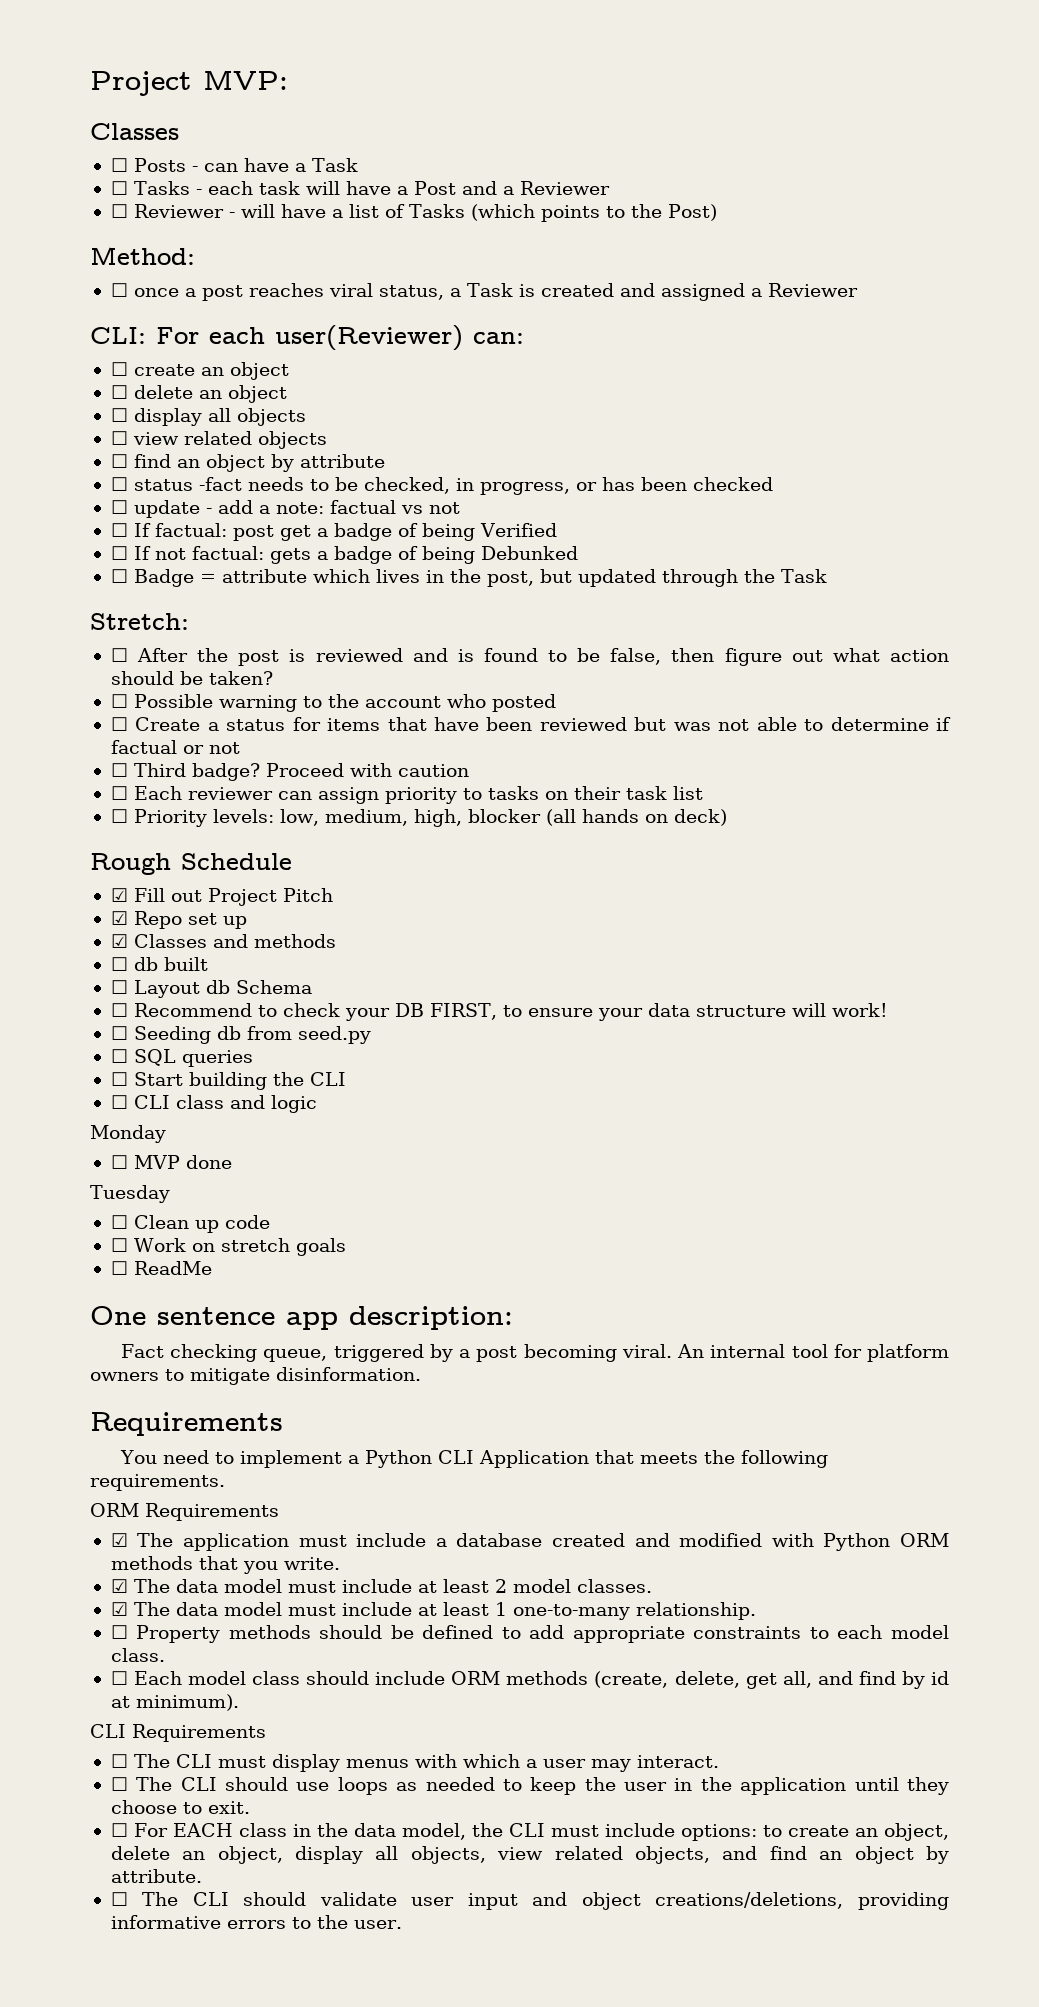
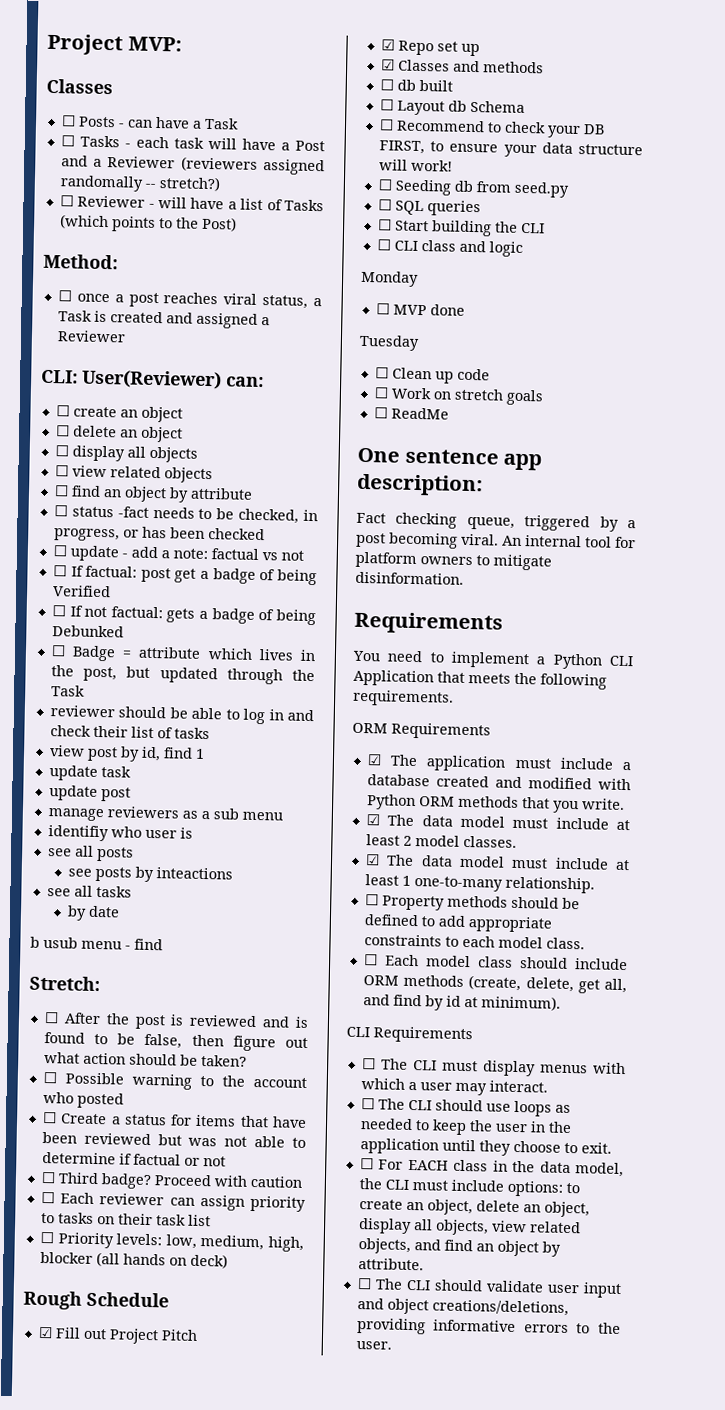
- ☐ Tasks - each task will have a Post and a Reviewer
+ ☐ Tasks - each task will have a Post and a Reviewer (reviewers assigned randomally -- stretch?)
- CLI: For each user(Reviewer) can:
+ CLI: User(Reviewer) can:
+ reviewer should be able to log in and check their list of tasks
+ view post by id, find 1
+ update task
+ update post
+ manage reviewers as a sub menu
+ identifiy who user is
+ see all posts
+ see posts by inteactions
+ see all tasks
+ by date
+ b usub menu - find

